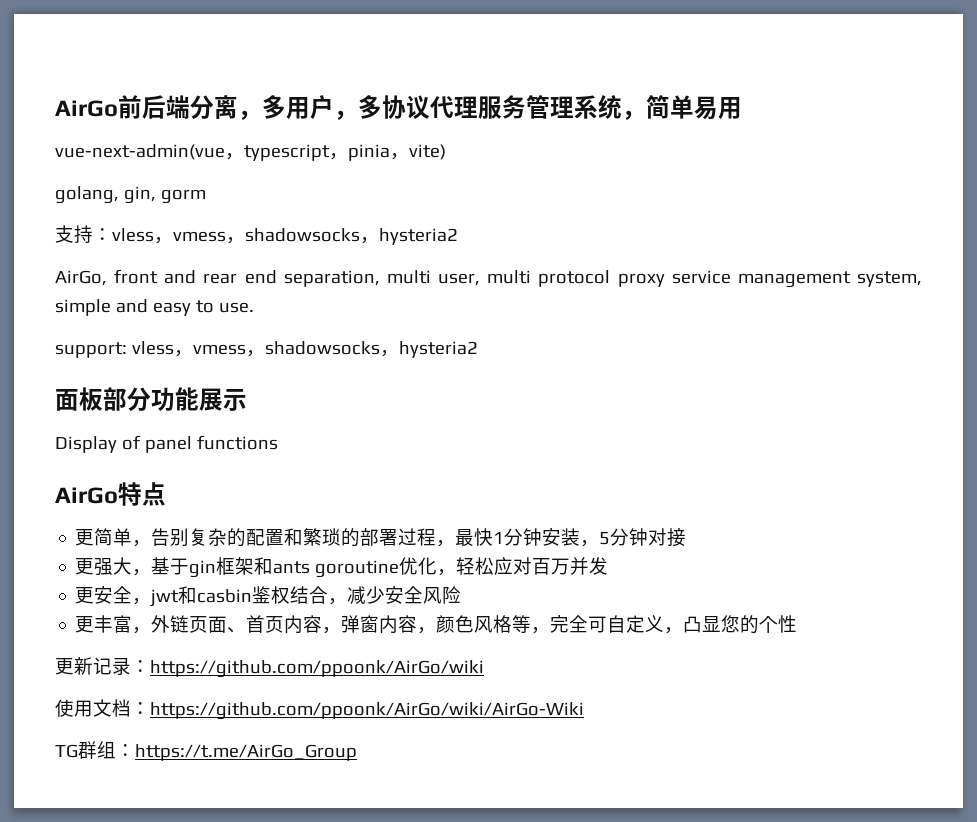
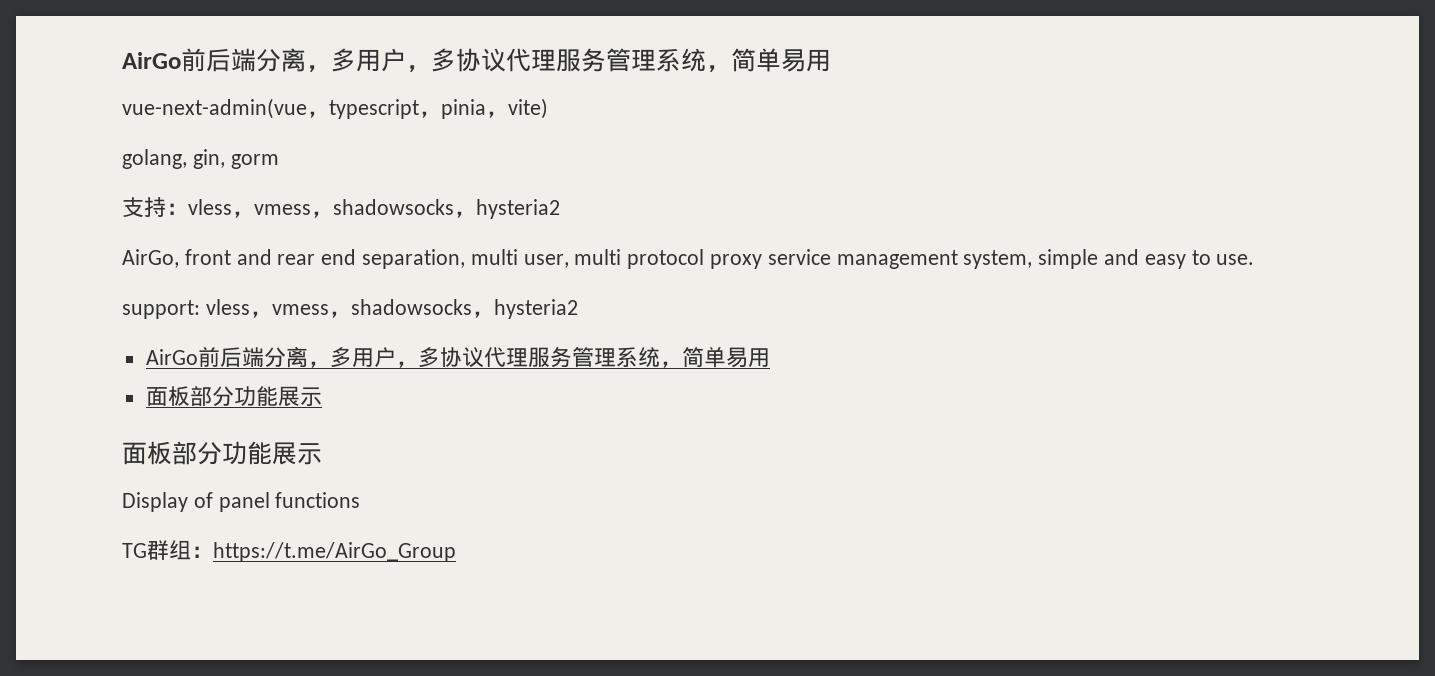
  support: vless，vmess，shadowsocks，hysteria2
+ AirGo前后端分离，多用户，多协议代理服务管理系统，简单易用
+ 面板部分功能展示
- AirGo特点
- 更简单，告别复杂的配置和繁琐的部署过程，最快1分钟安装，5分钟对接
- 更强大，基于gin框架和ants goroutine优化，轻松应对百万并发
- 更安全，jwt和casbin鉴权结合，减少安全风险
- 更丰富，外链页面、首页内容，弹窗内容，颜色风格等，完全可自定义，凸显您的个性
- 更新记录：https://github.com/ppoonk/AirGo/wiki
- 使用文档：https://github.com/ppoonk/AirGo/wiki/AirGo-Wiki

